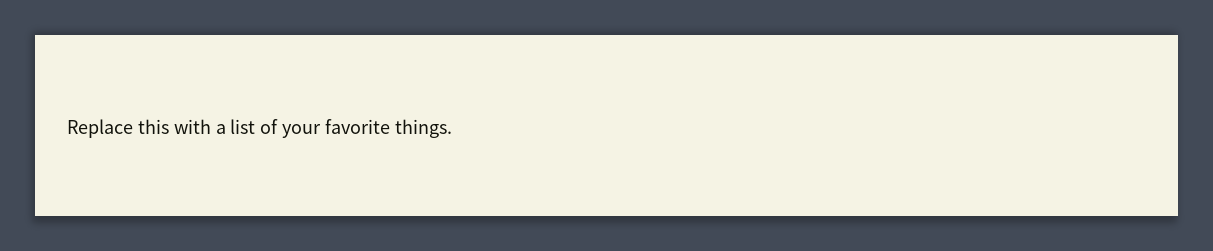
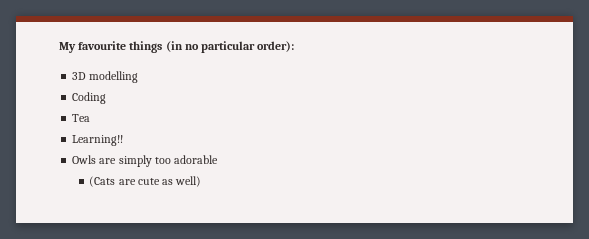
- Replace this with a list of your favorite things.
+ My favourite things (in no particular order):
+ 3D modelling
+ Coding
+ Tea
+ Learning!!
+ Owls are simply too adorable
+ (Cats are cute as well)

